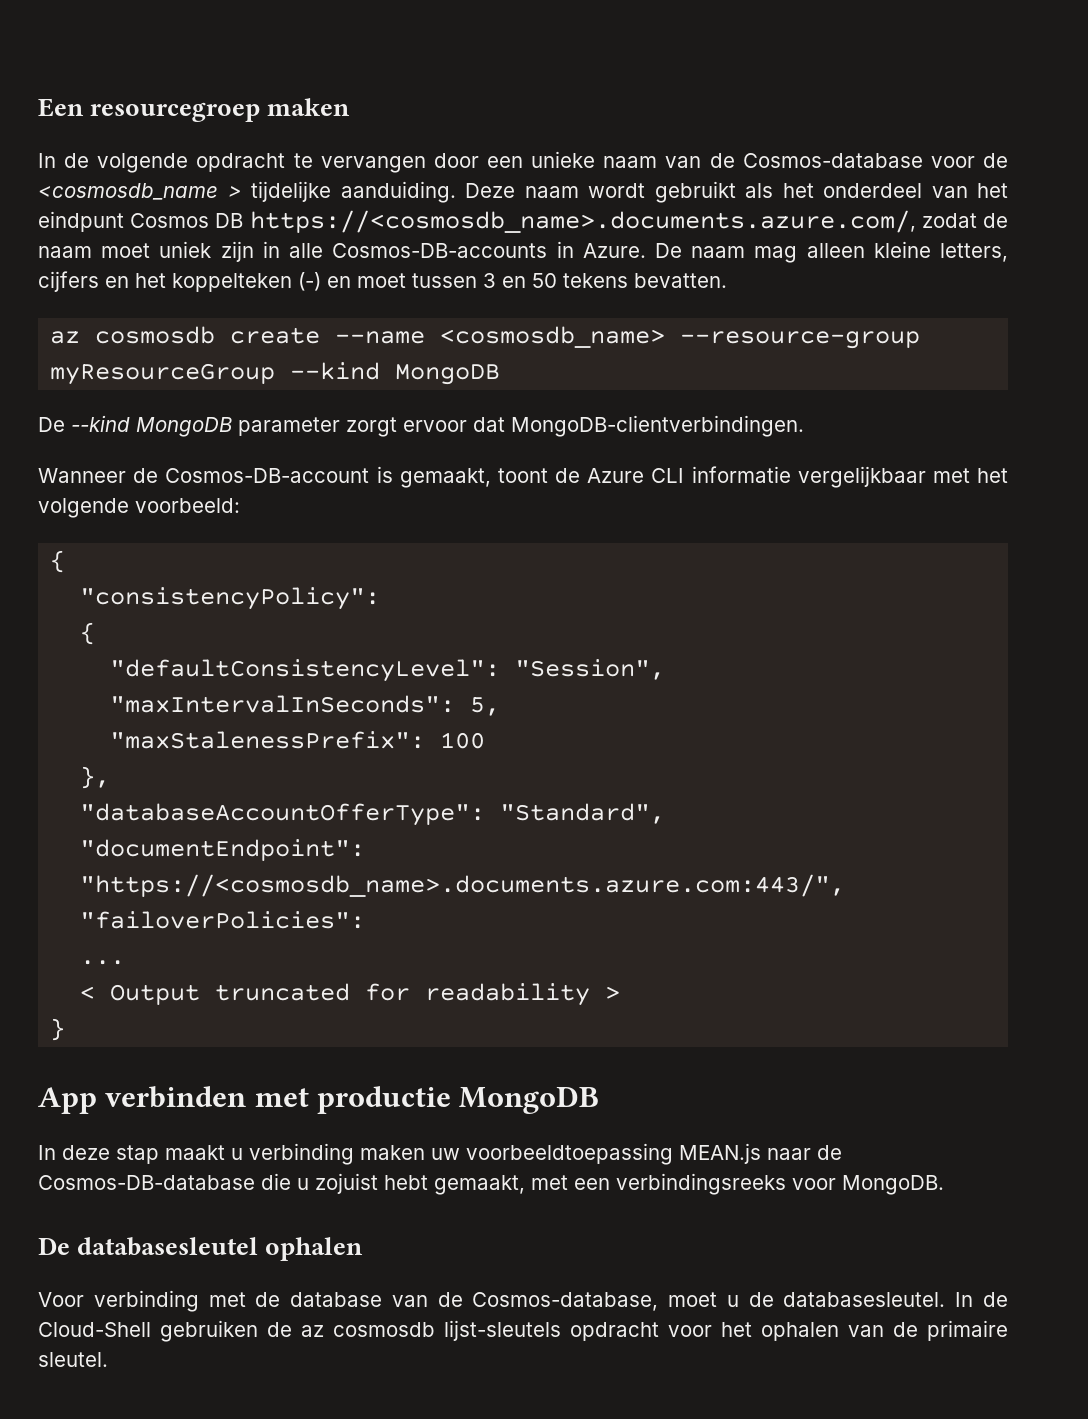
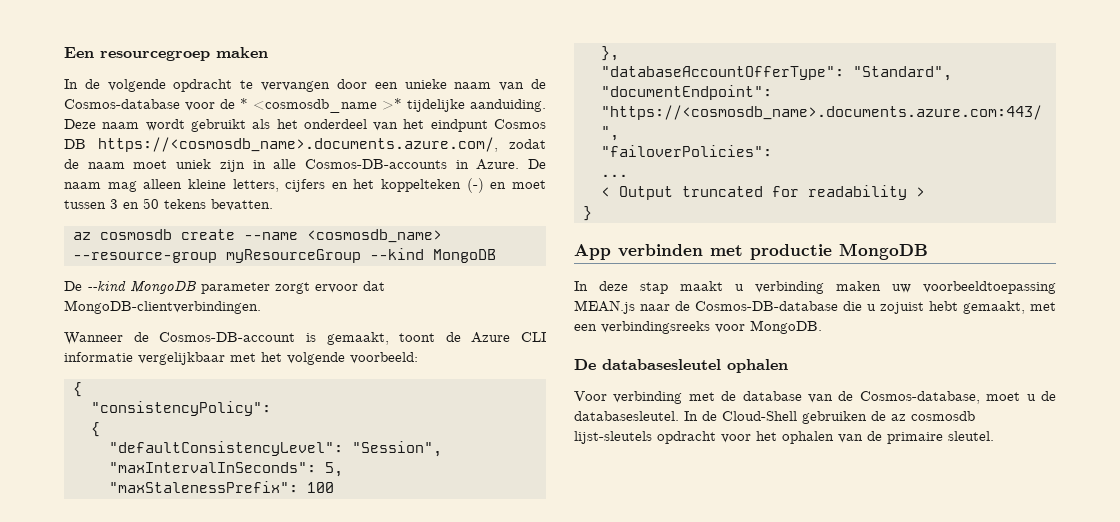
- In de volgende opdracht te vervangen door een unieke naam van de Cosmos-database voor de <cosmosdb_name > tijdelijke aanduiding.
+ In de volgende opdracht te vervangen door een unieke naam van de Cosmos-database voor de * <cosmosdb_name >* tijdelijke aanduiding.

